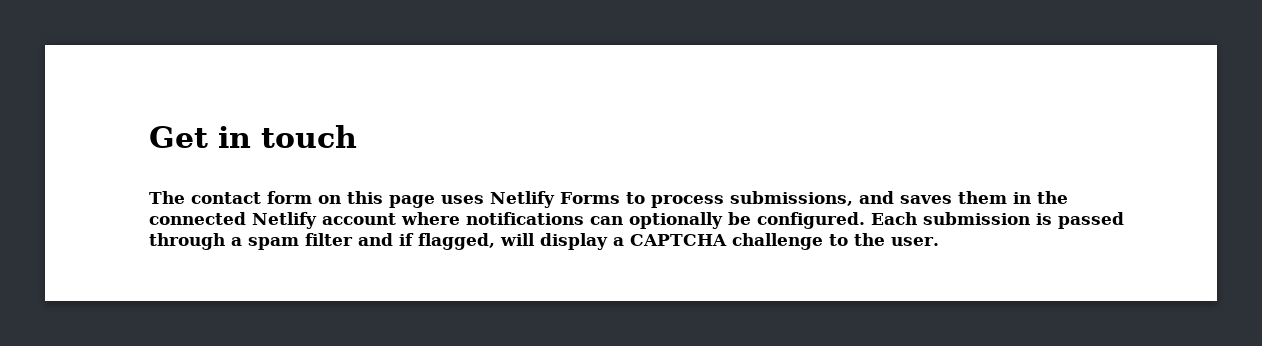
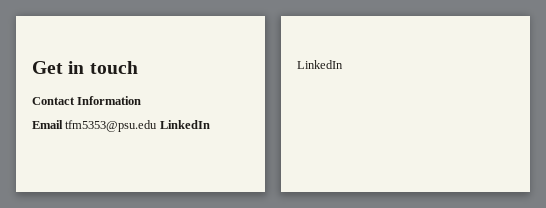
- The contact form on this page uses Netlify Forms to process submissions, and saves them in the connected Netlify account where notifications can optionally be configured. Each submission is passed through a spam filter and if flagged, will display a CAPTCHA challenge to the user.
+ Contact Information
+ Email tfm5353@psu.edu LinkedIn LinkedIn

